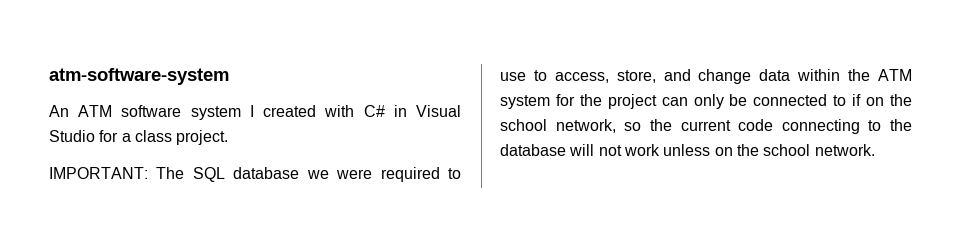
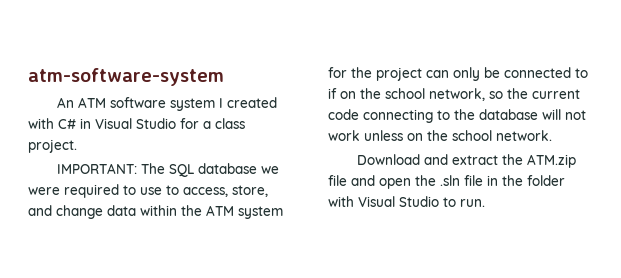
+ Download and extract the ATM.zip file and open the .sln file in the folder with Visual Studio to run.

